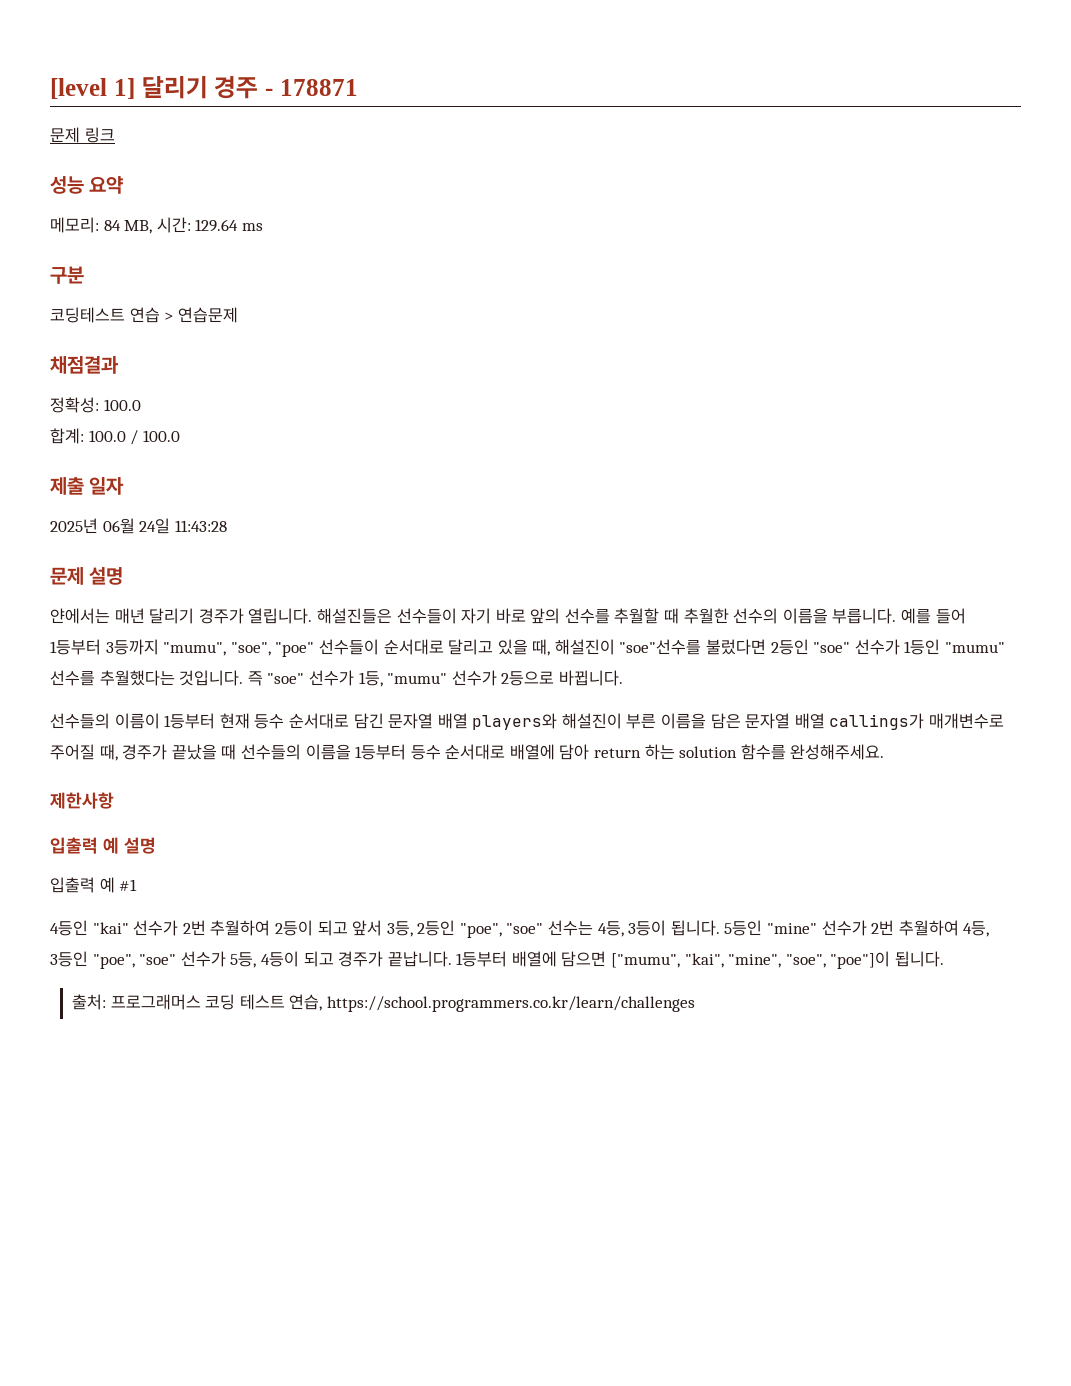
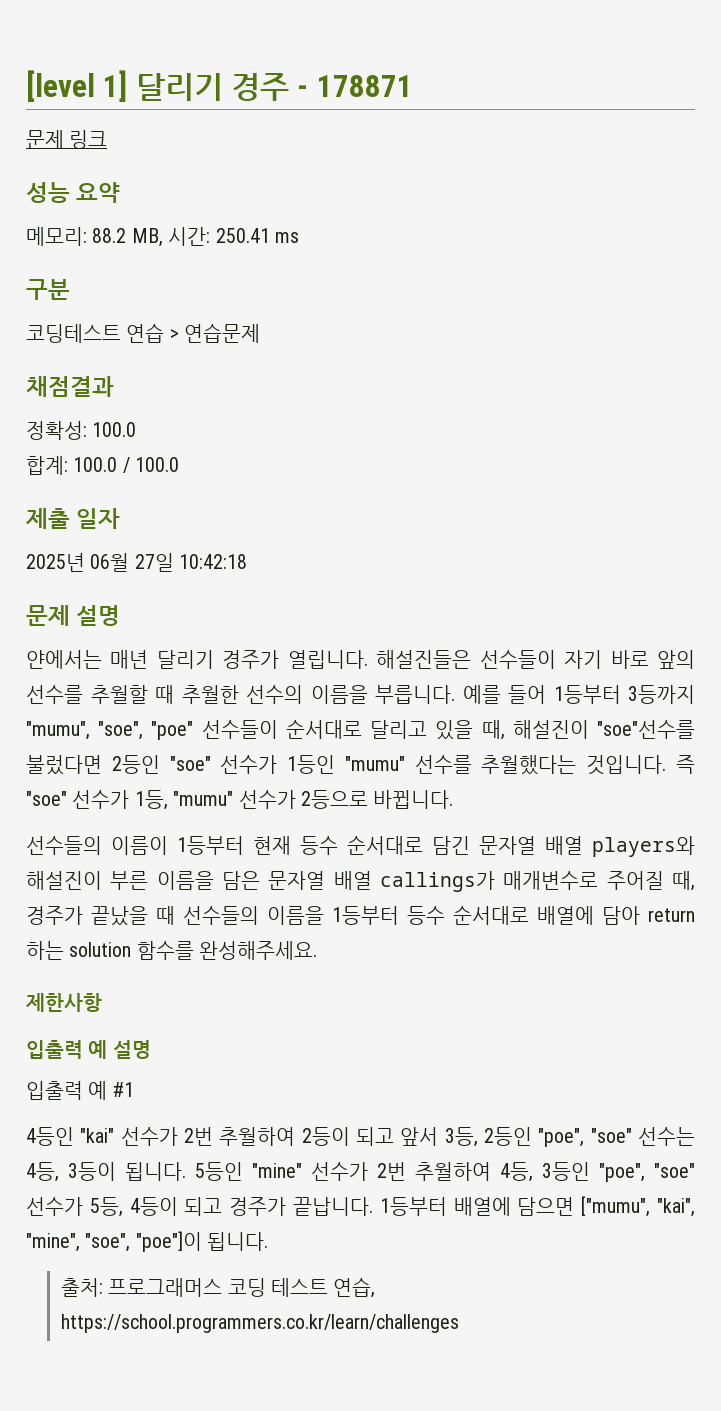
- 메모리: 84 MB, 시간: 129.64 ms
+ 메모리: 88.2 MB, 시간: 250.41 ms
- 2025년 06월 24일 11:43:28
+ 2025년 06월 27일 10:42:18

